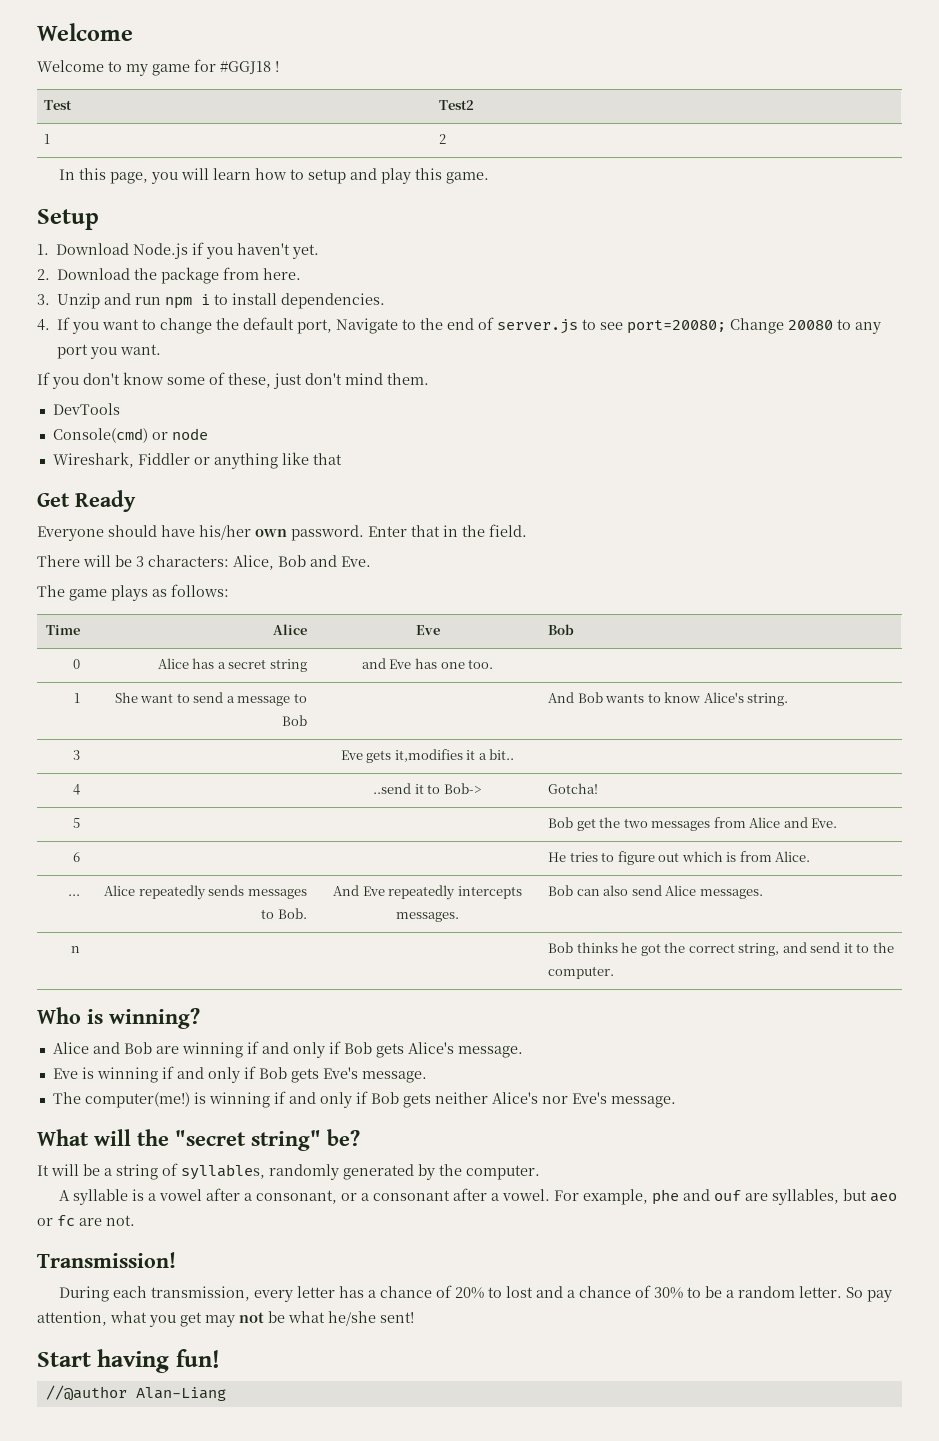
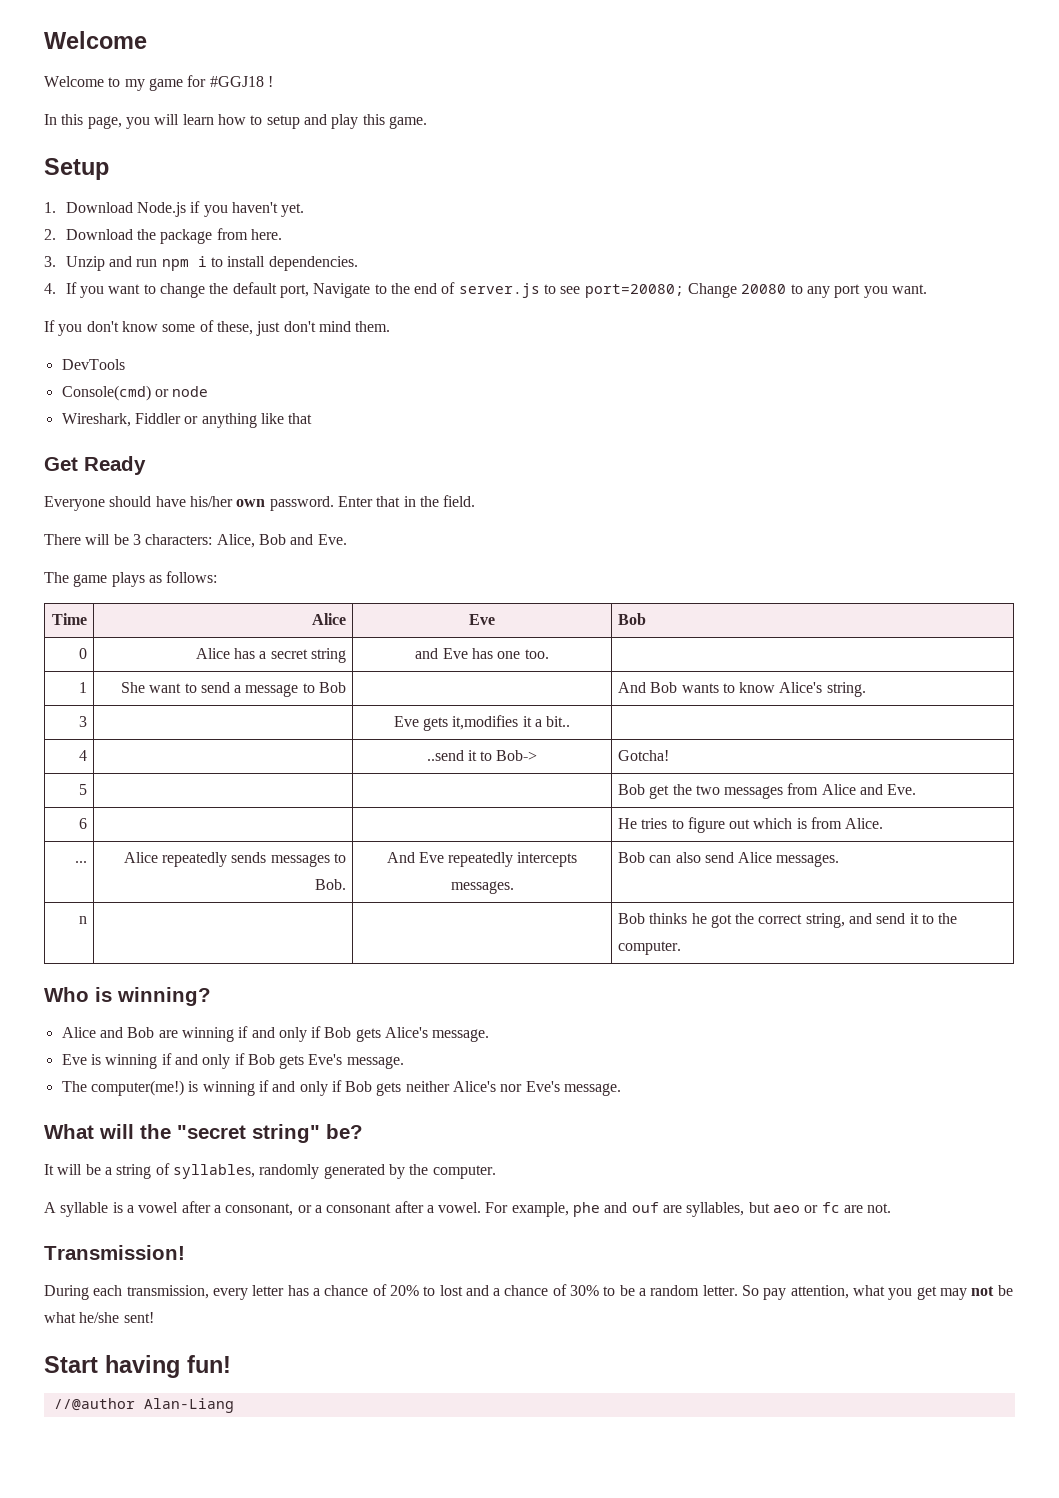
- Test | Test2
- 1 | 2

